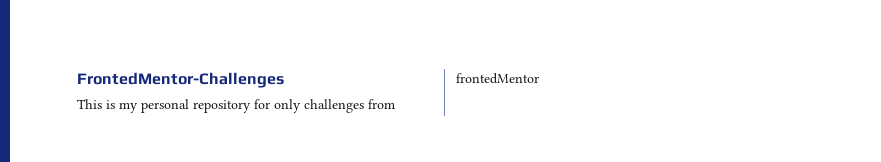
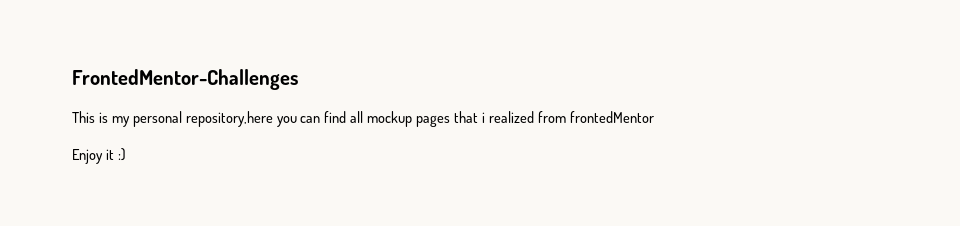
- This is my personal repository for only challenges from frontedMentor
+ This is my personal repository,here you can find all mockup pages that i realized from frontedMentor
+ Enjoy it :)

